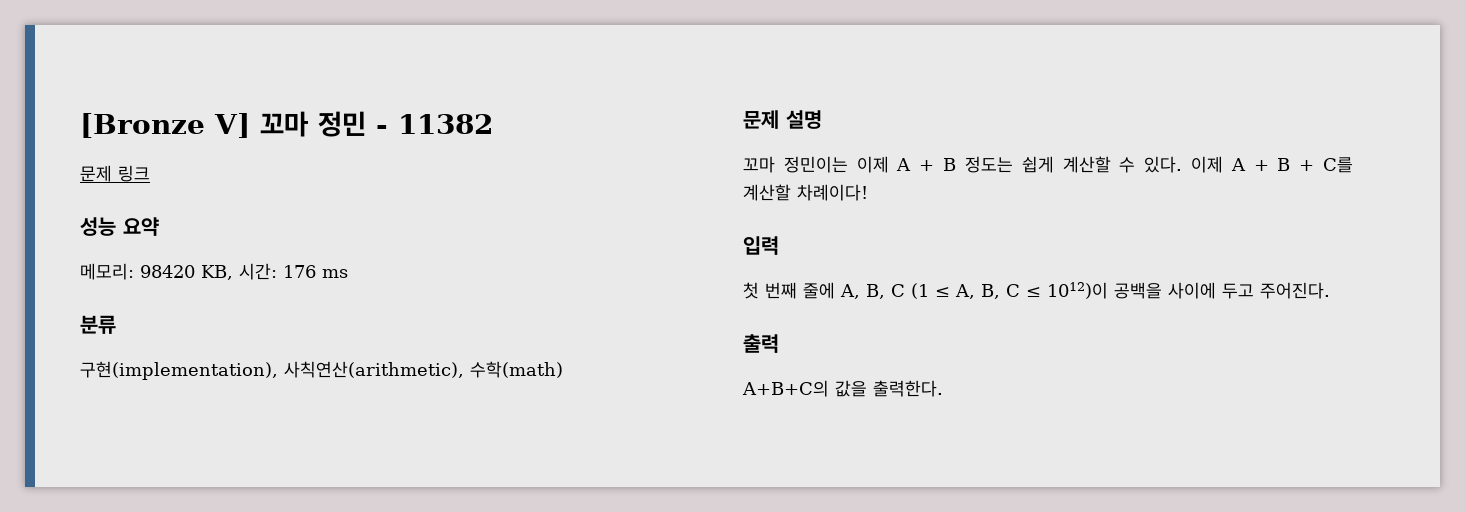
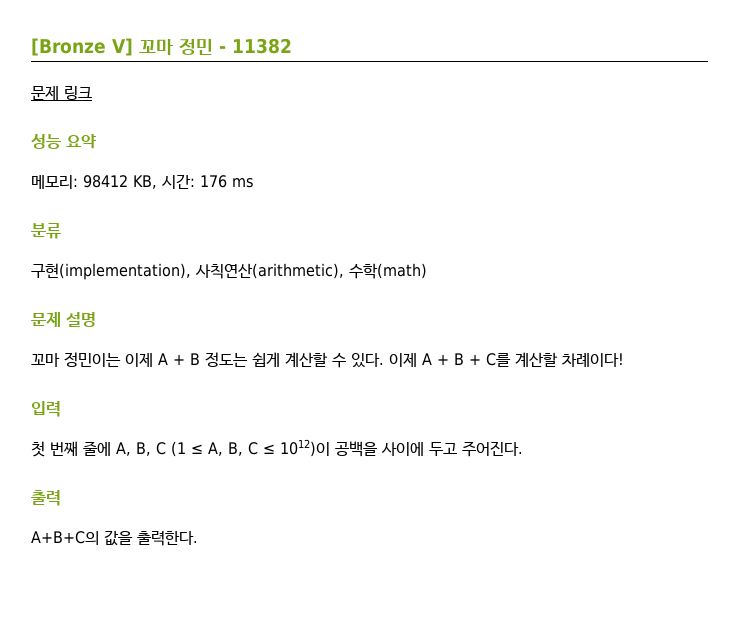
- 메모리: 98420 KB, 시간: 176 ms
+ 메모리: 98412 KB, 시간: 176 ms

